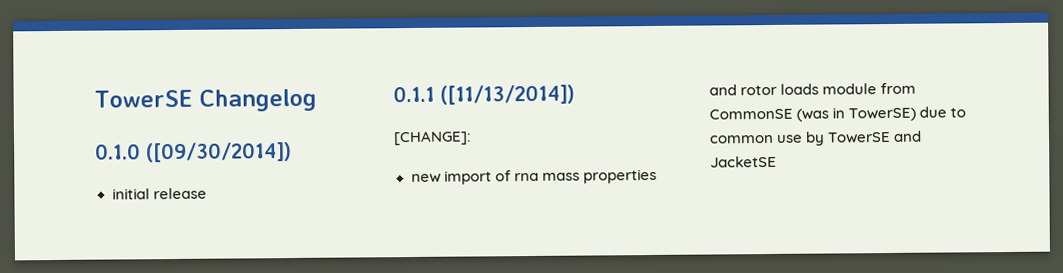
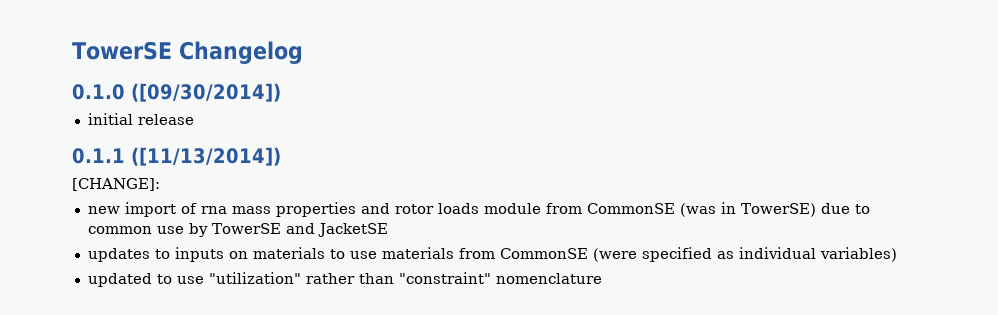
+ updates to inputs on materials to use materials from CommonSE (were specified as individual variables)
+ updated to use "utilization" rather than "constraint" nomenclature

